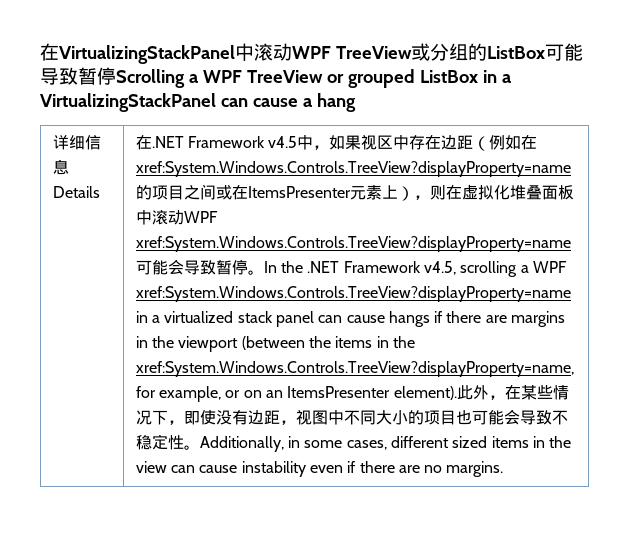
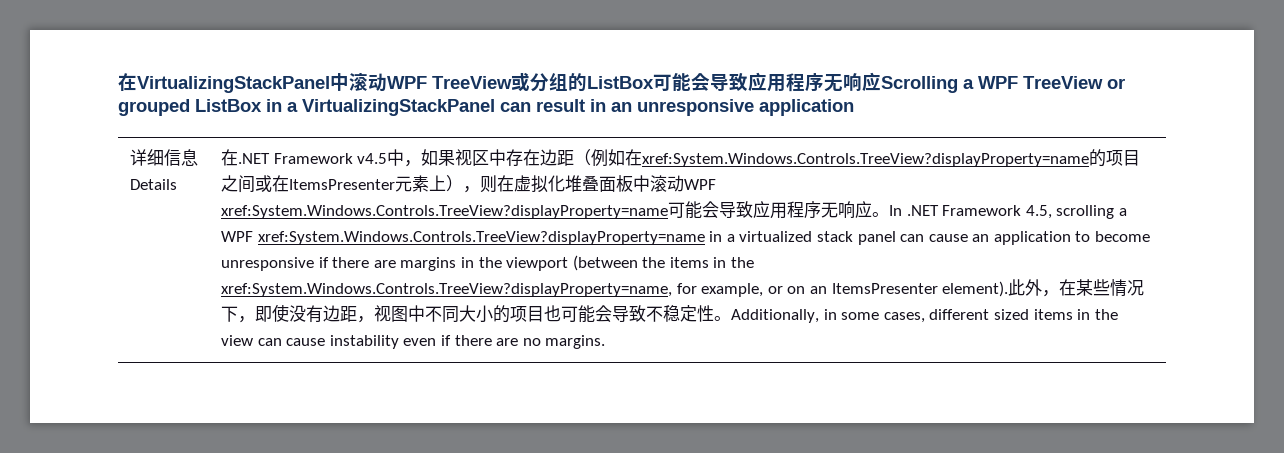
- 在VirtualizingStackPanel中滚动WPF TreeView或分组的ListBox可能导致暂停Scrolling a WPF TreeView or grouped ListBox in a VirtualizingStackPanel can cause a hang
+ 在VirtualizingStackPanel中滚动WPF TreeView或分组的ListBox可能会导致应用程序无响应Scrolling a WPF TreeView or grouped ListBox in a VirtualizingStackPanel can result in an unresponsive application
- 在.NET Framework v4.5中，如果视区中存在边距（例如在xref:System.Windows.Controls.TreeView?displayProperty=name的项目之间或在ItemsPresenter元素上），则在虚拟化堆叠面板中滚动WPF xref:System.Windows.Controls.TreeView?displayProperty=name可能会导致暂停。In the .NET Framework v4.5, scrolling a WPF xref:System.Windows.Controls.TreeView?displayProperty=name in a virtualized stack panel can cause hangs if there are margins in the viewport (between the items in the xref:System.Windows.Controls.TreeView?displayProperty=name, for example, or on an ItemsPresenter element).
+ 在.NET Framework v4.5中，如果视区中存在边距（例如在xref:System.Windows.Controls.TreeView?displayProperty=name的项目之间或在ItemsPresenter元素上），则在虚拟化堆叠面板中滚动WPF xref:System.Windows.Controls.TreeView?displayProperty=name可能会导致应用程序无响应。In .NET Framework 4.5, scrolling a WPF xref:System.Windows.Controls.TreeView?displayProperty=name in a virtualized stack panel can cause an application to become unresponsive if there are margins in the viewport (between the items in the xref:System.Windows.Controls.TreeView?displayProperty=name, for example, or on an ItemsPresenter element).

